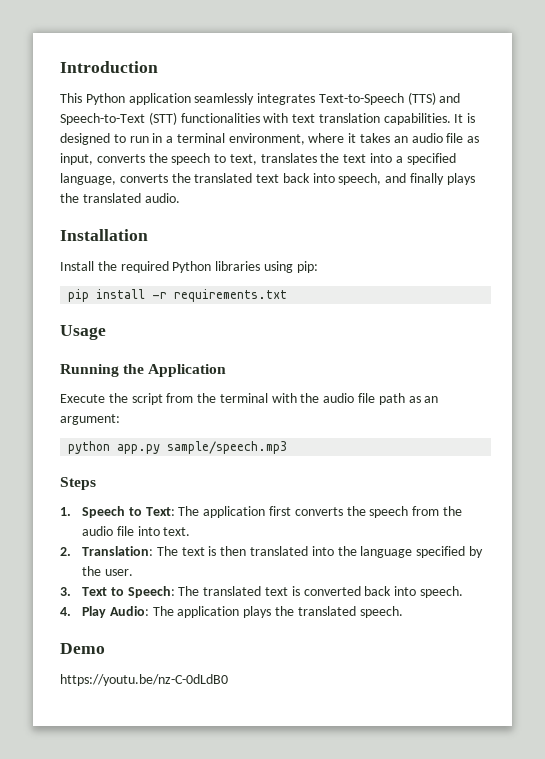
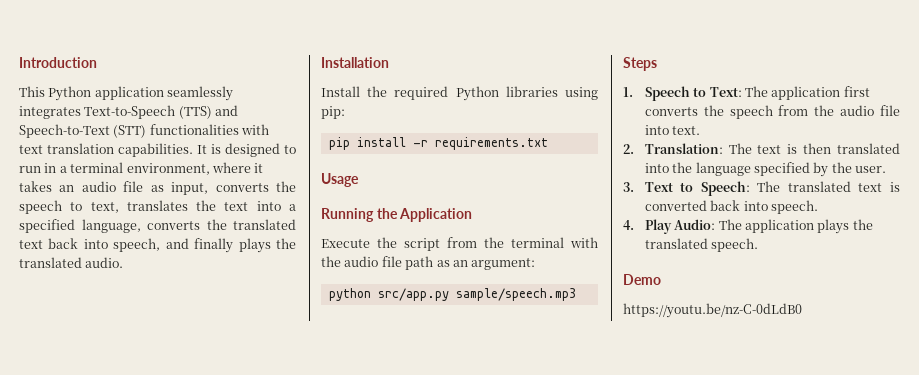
- python app.py sample/speech.mp3
+ python src/app.py sample/speech.mp3

